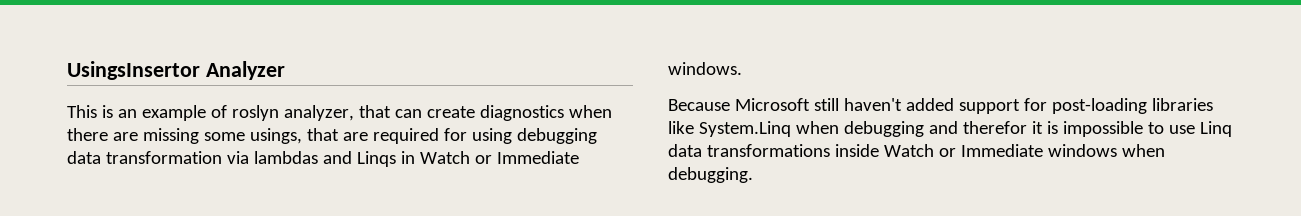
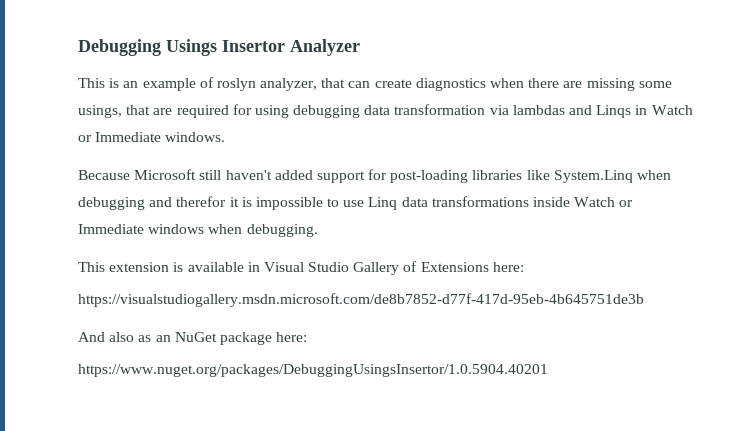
- UsingsInsertor Analyzer
+ Debugging Usings Insertor Analyzer
+ This extension is available in Visual Studio Gallery of Extensions here:
+ https://visualstudiogallery.msdn.microsoft.com/de8b7852-d77f-417d-95eb-4b645751de3b
+ And also as an NuGet package here:
+ https://www.nuget.org/packages/DebuggingUsingsInsertor/1.0.5904.40201

